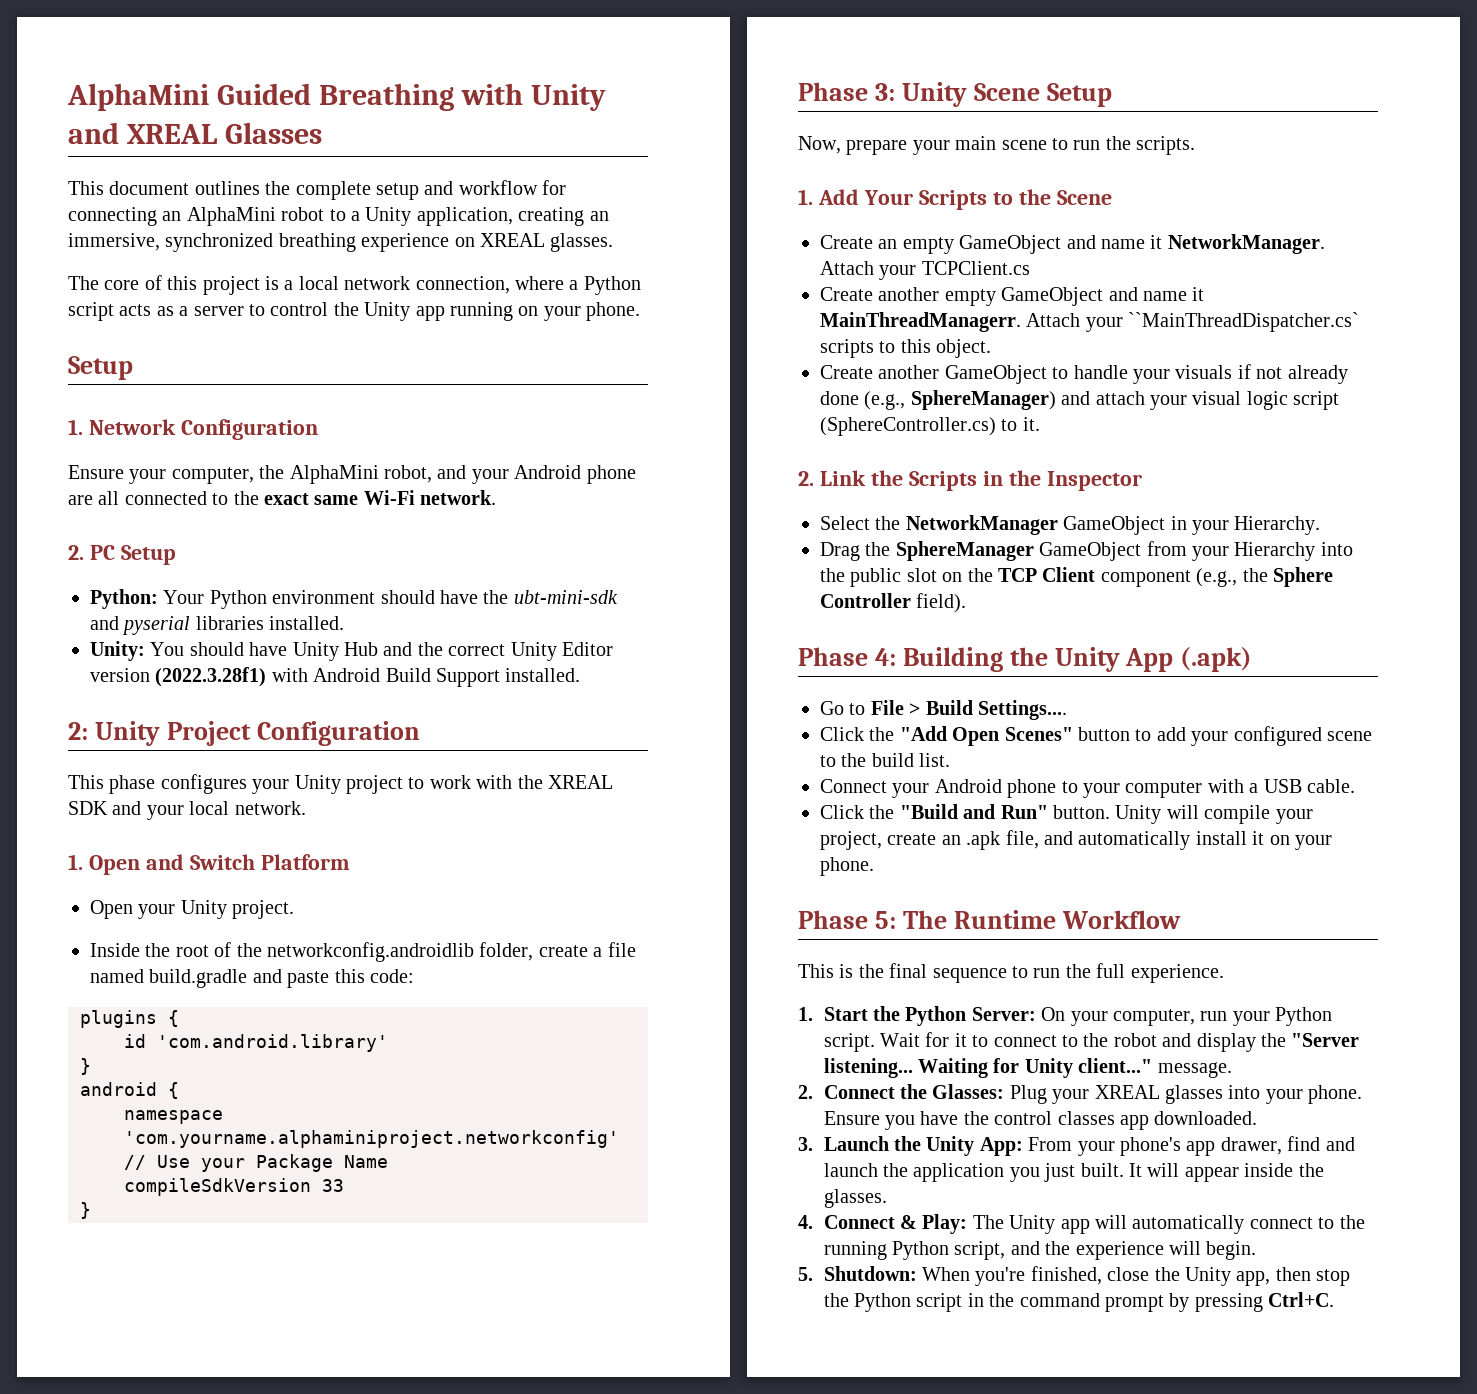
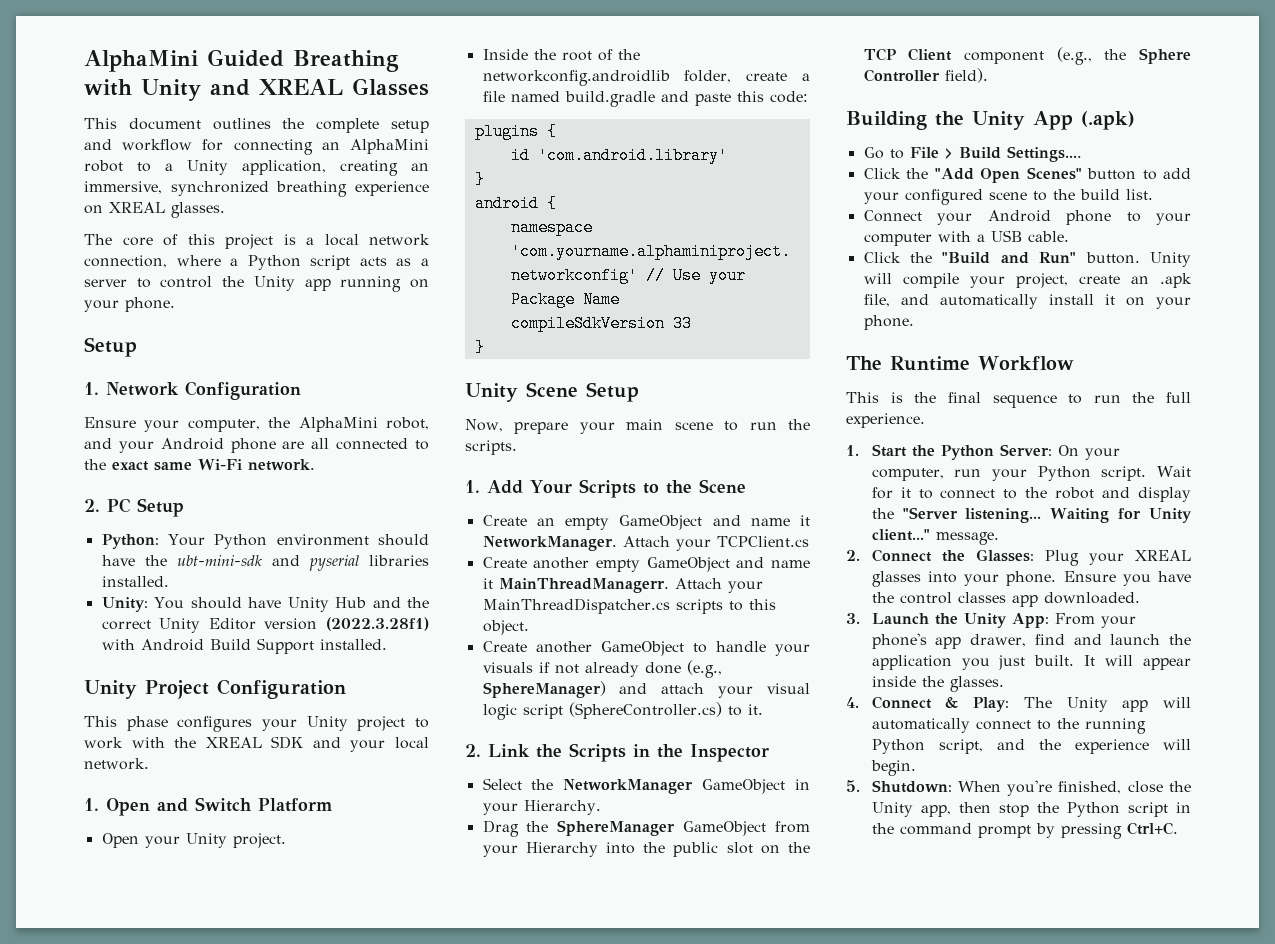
- 2: Unity Project Configuration
+ Unity Project Configuration
- Phase 3: Unity Scene Setup
+ Unity Scene Setup
- Attach your ``MainThreadDispatcher.cs` scripts to this object.
+ Attach your MainThreadDispatcher.cs scripts to this object.
- Phase 4: Building the Unity App (.apk)
+ Building the Unity App (.apk)
- Phase 5: The Runtime Workflow
+ The Runtime Workflow

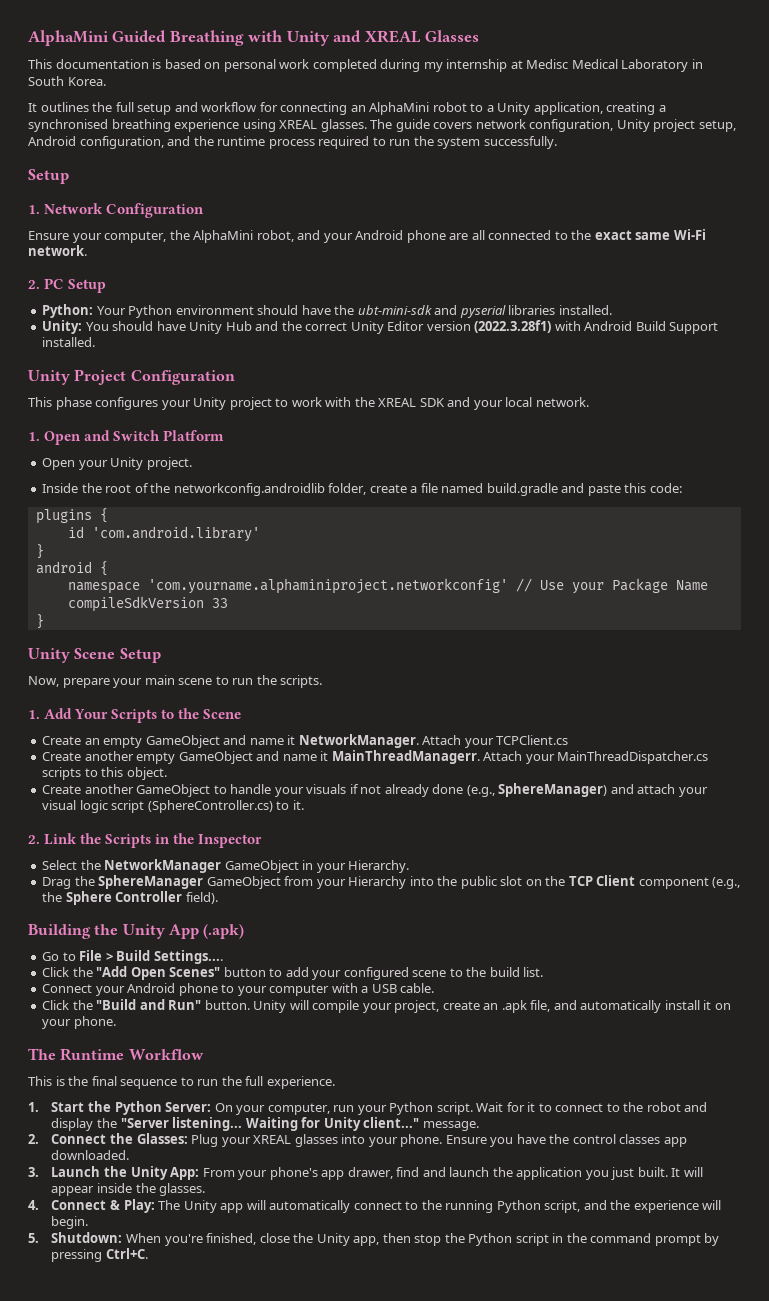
- This document outlines the complete setup and workflow for connecting an AlphaMini robot to a Unity application, creating an immersive, synchronized breathing experience on XREAL glasses.
- The core of this project is a local network connection, where a Python script acts as a server to control the Unity app running on your phone.
+ This documentation is based on personal work completed during my internship at Medisc Medical Laboratory in South Korea.
+ It outlines the full setup and workflow for connecting an AlphaMini robot to a Unity application, creating a synchronised breathing experience using XREAL glasses. The guide covers network configuration, Unity project setup, Android configuration, and the runtime process required to run the system successfully.

